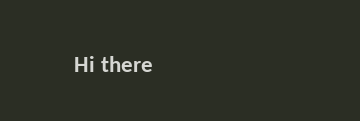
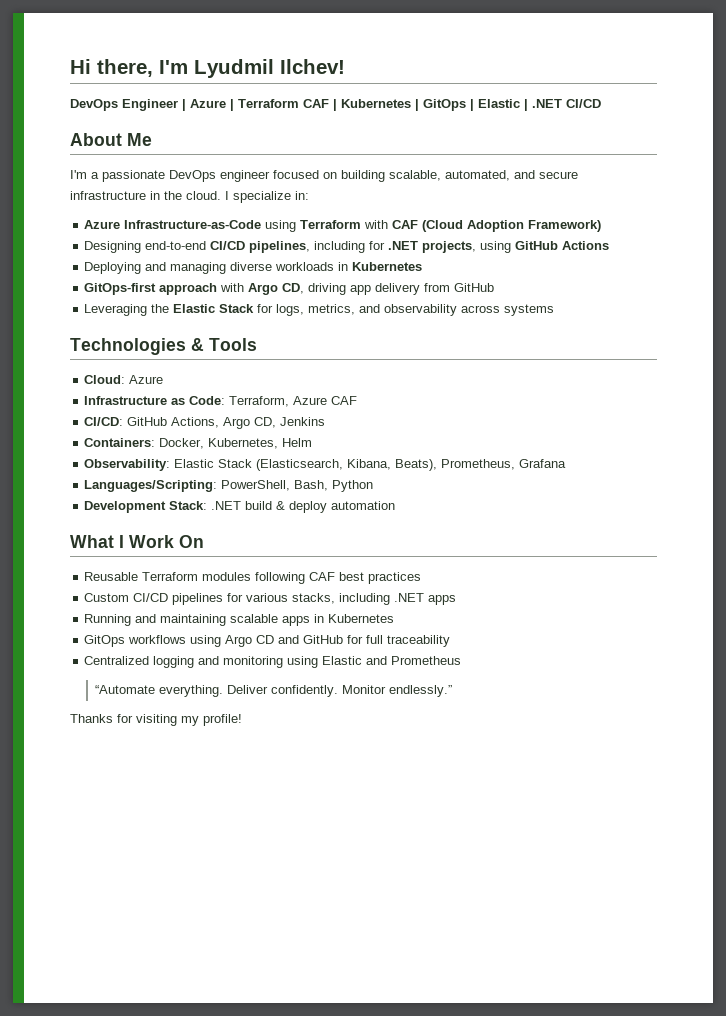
- Hi there
+ Hi there, I'm Lyudmil Ilchev!
+ DevOps Engineer | Azure | Terraform CAF | Kubernetes | GitOps | Elastic | .NET CI/CD
+ About Me
+ I'm a passionate DevOps engineer focused on building scalable, automated, and secure infrastructure in the cloud. I specialize in:
+ Azure Infrastructure-as-Code using Terraform with CAF (Cloud Adoption Framework)
+ Designing end-to-end CI/CD pipelines, including for .NET projects, using GitHub Actions
+ Deploying and managing diverse workloads in Kubernetes
+ GitOps-first approach with Argo CD, driving app delivery from GitHub
+ Leveraging the Elastic Stack for logs, metrics, and observability across systems
+ Technologies & Tools
+ Cloud: Azure
+ Infrastructure as Code: Terraform, Azure CAF
+ CI/CD: GitHub Actions, Argo CD, Jenkins
+ Containers: Docker, Kubernetes, Helm
+ Observability: Elastic Stack (Elasticsearch, Kibana, Beats), Prometheus, Grafana
+ Languages/Scripting: PowerShell, Bash, Python
+ Development Stack: .NET build & deploy automation
+ What I Work On
+ Reusable Terraform modules following CAF best practices
+ Custom CI/CD pipelines for various stacks, including .NET apps
+ Running and maintaining scalable apps in Kubernetes
+ GitOps workflows using Argo CD and GitHub for full traceability
+ Centralized logging and monitoring using Elastic and Prometheus
+ “Automate everything. Deliver confidently. Monitor endlessly.”
+ Thanks for visiting my profile!

